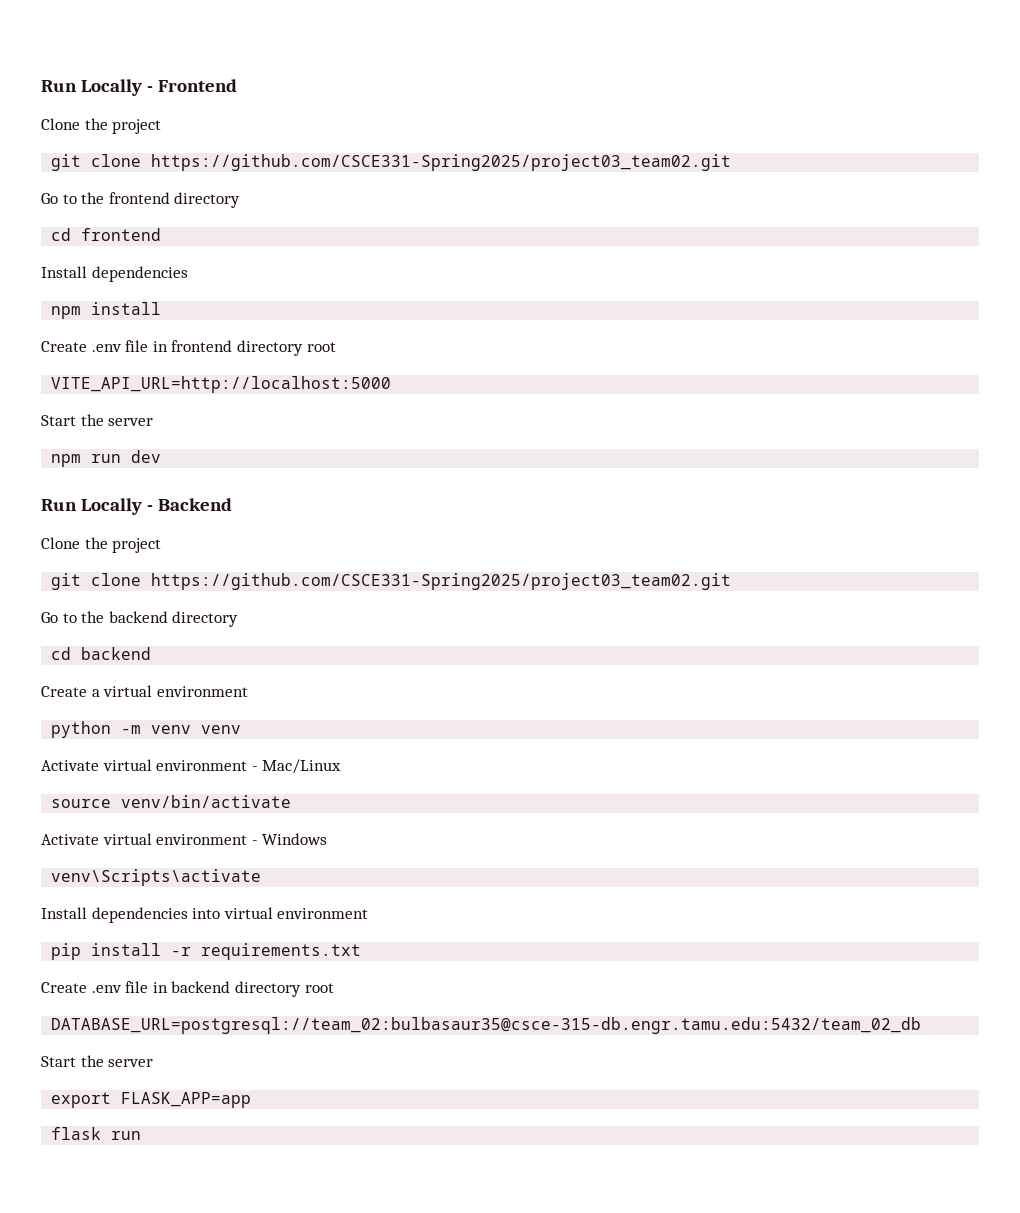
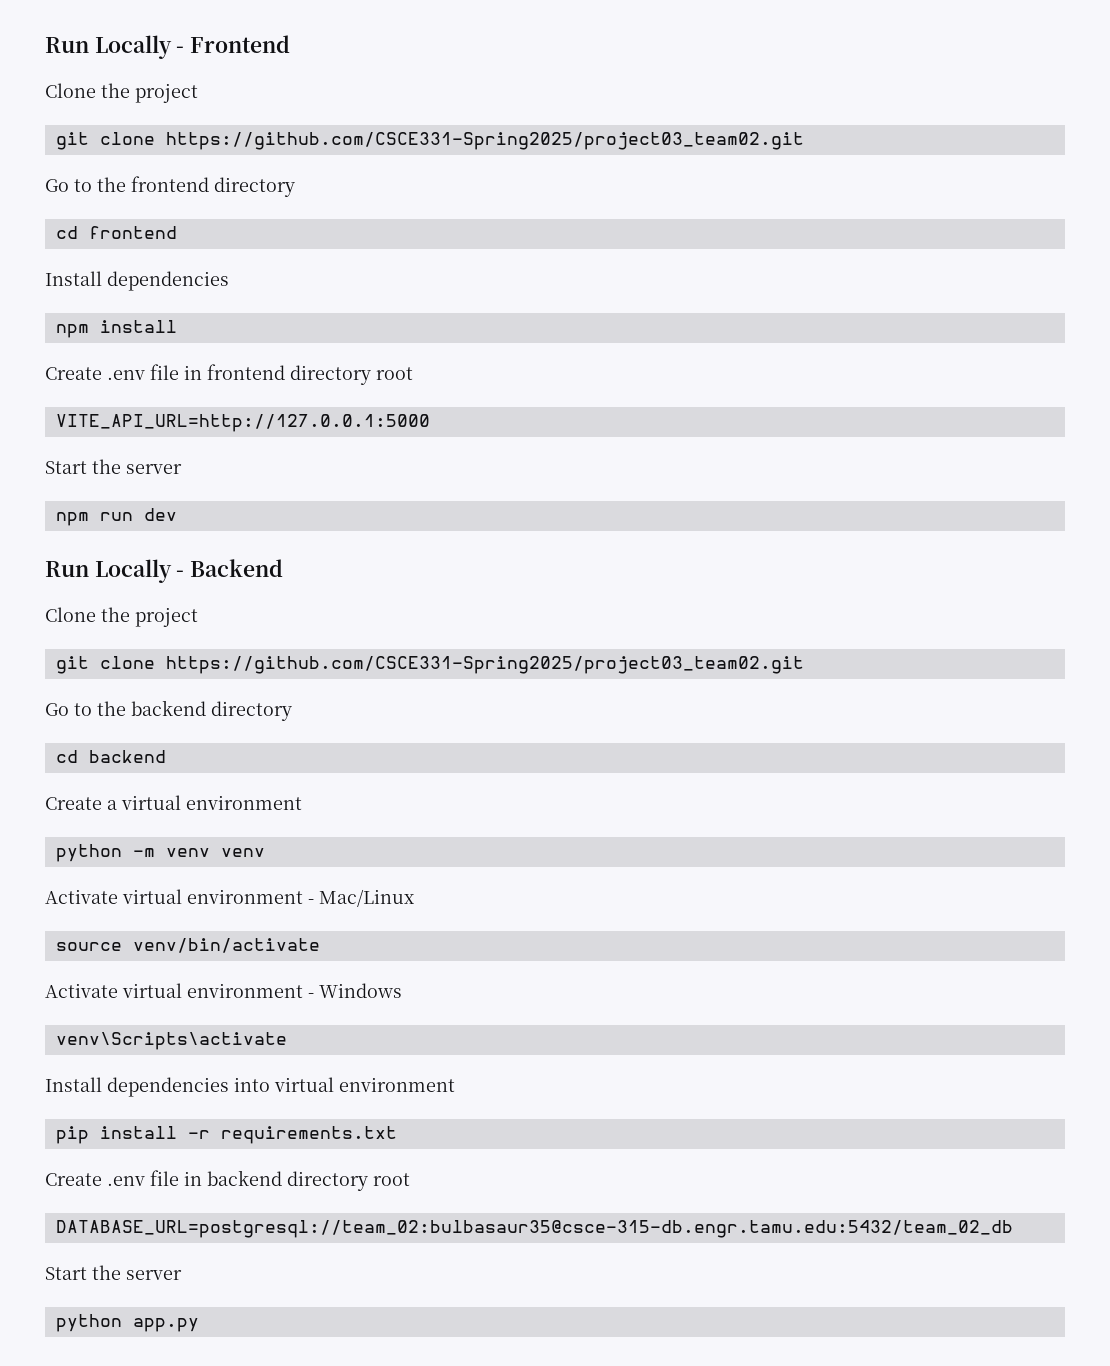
- VITE_API_URL=http://localhost:5000
+ VITE_API_URL=http://127.0.0.1:5000
- export FLASK_APP=app
- flask run
+ python app.py

